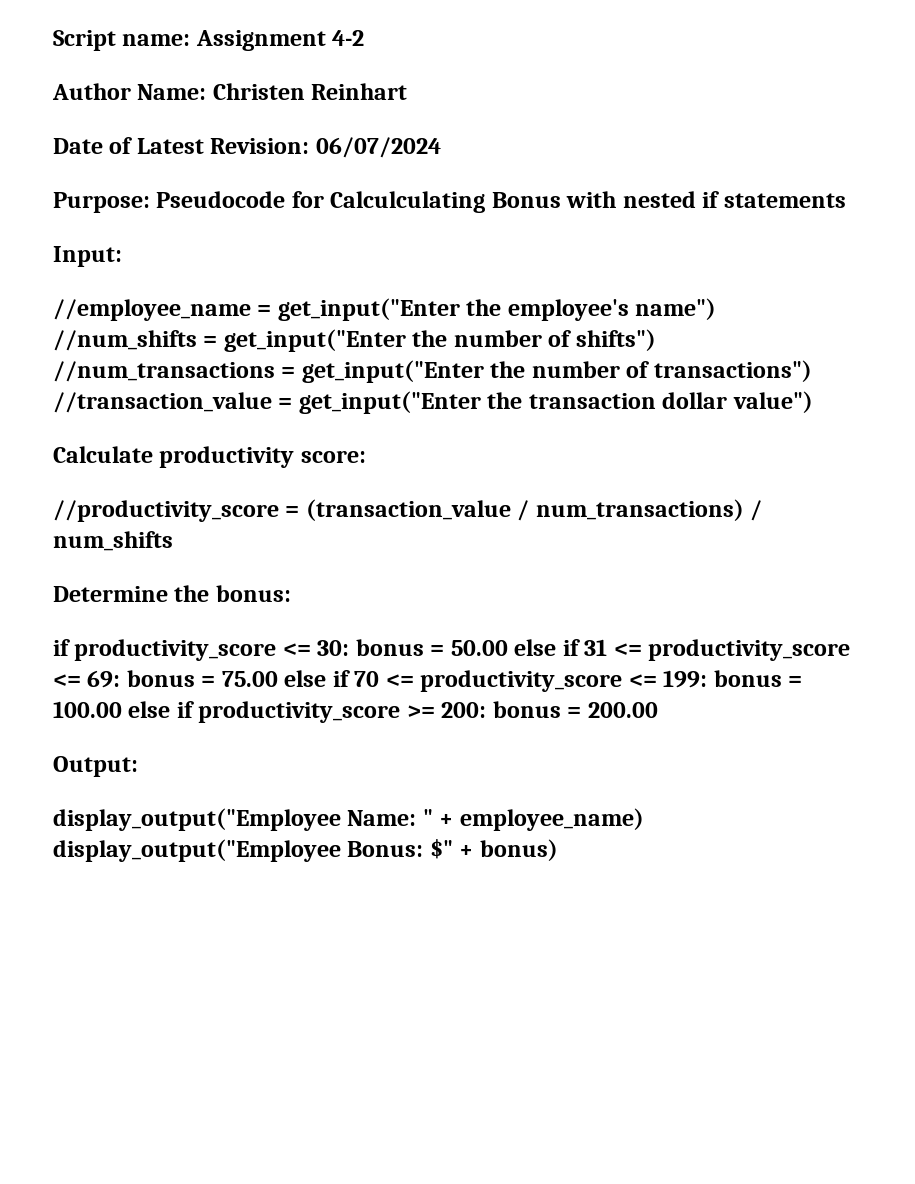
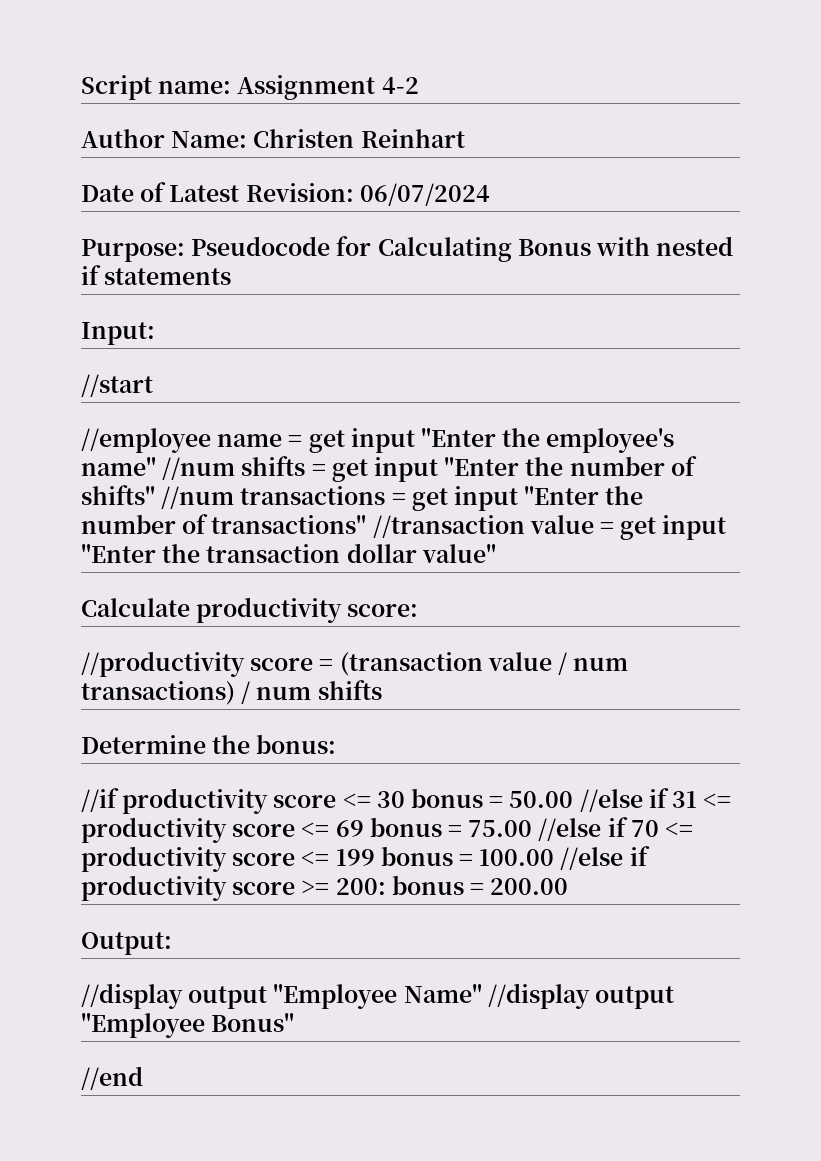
- Purpose: Pseudocode for Calculculating Bonus with nested if statements
+ Purpose: Pseudocode for Calculating Bonus with nested if statements
- //employee_name = get_input("Enter the employee's name") //num_shifts = get_input("Enter the number of shifts") //num_transactions = get_input("Enter the number of transactions") //transaction_value = get_input("Enter the transaction dollar value")
+ //start
+ //employee name = get input "Enter the employee's name" //num shifts = get input "Enter the number of shifts" //num transactions = get input "Enter the number of transactions" //transaction value = get input "Enter the transaction dollar value"
- //productivity_score = (transaction_value / num_transactions) / num_shifts
+ //productivity score = (transaction value / num transactions) / num shifts
  Determine the bonus:
- if productivity_score <= 30: bonus = 50.00 else if 31 <= productivity_score <= 69: bonus = 75.00 else if 70 <= productivity_score <= 199: bonus = 100.00 else if productivity_score >= 200: bonus = 200.00
+ //if productivity score <= 30 bonus = 50.00 //else if 31 <= productivity score <= 69 bonus = 75.00 //else if 70 <= productivity score <= 199 bonus = 100.00 //else if productivity score >= 200: bonus = 200.00
- display_output("Employee Name: " + employee_name) display_output("Employee Bonus: $" + bonus)
+ //display output "Employee Name" //display output "Employee Bonus"
+ //end

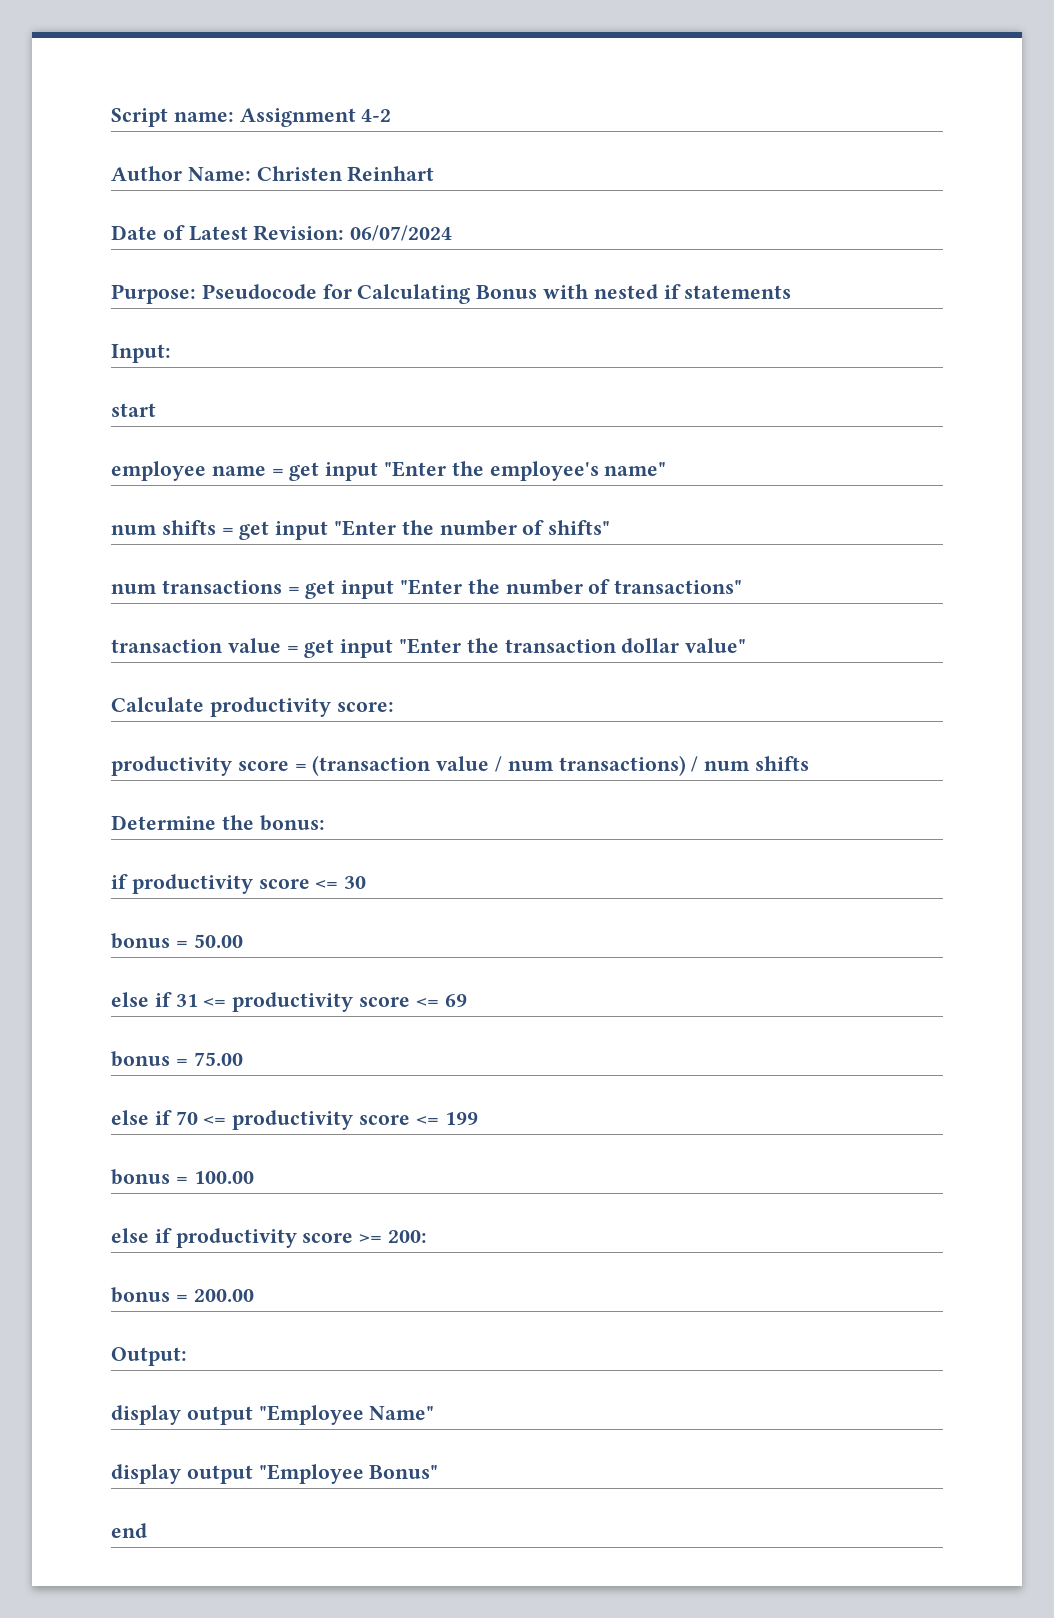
- //start
- //employee name = get input "Enter the employee's name" //num shifts = get input "Enter the number of shifts" //num transactions = get input "Enter the number of transactions" //transaction value = get input "Enter the transaction dollar value"
+ start
+ employee name = get input "Enter the employee's name"
+ num shifts = get input "Enter the number of shifts"
+ num transactions = get input "Enter the number of transactions"
+ transaction value = get input "Enter the transaction dollar value"
- //productivity score = (transaction value / num transactions) / num shifts
+ productivity score = (transaction value / num transactions) / num shifts
- //if productivity score <= 30 bonus = 50.00 //else if 31 <= productivity score <= 69 bonus = 75.00 //else if 70 <= productivity score <= 199 bonus = 100.00 //else if productivity score >= 200: bonus = 200.00
+ if productivity score <= 30
+ bonus = 50.00
+ else if 31 <= productivity score <= 69
+ bonus = 75.00
+ else if 70 <= productivity score <= 199
+ bonus = 100.00
+ else if productivity score >= 200:
+ bonus = 200.00
- //display output "Employee Name" //display output "Employee Bonus"
+ display output "Employee Name"
+ display output "Employee Bonus"
- //end
+ end

